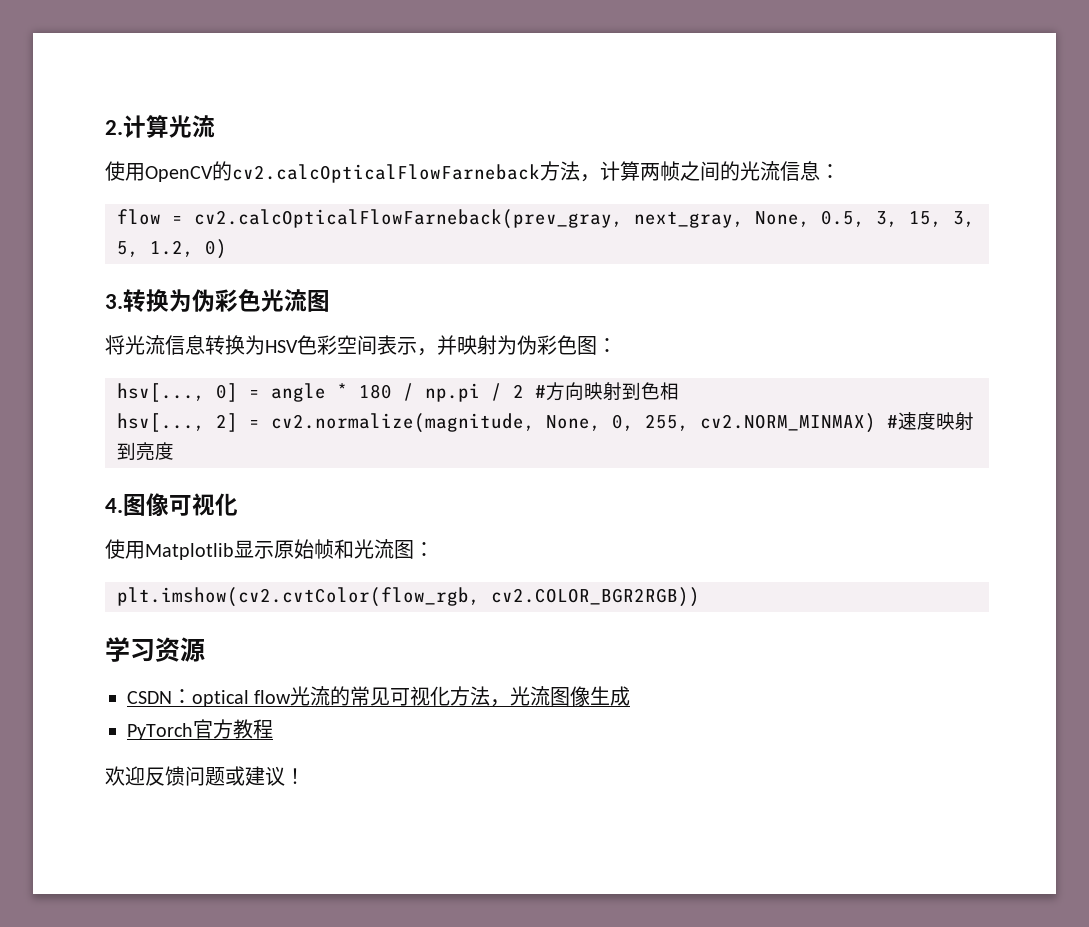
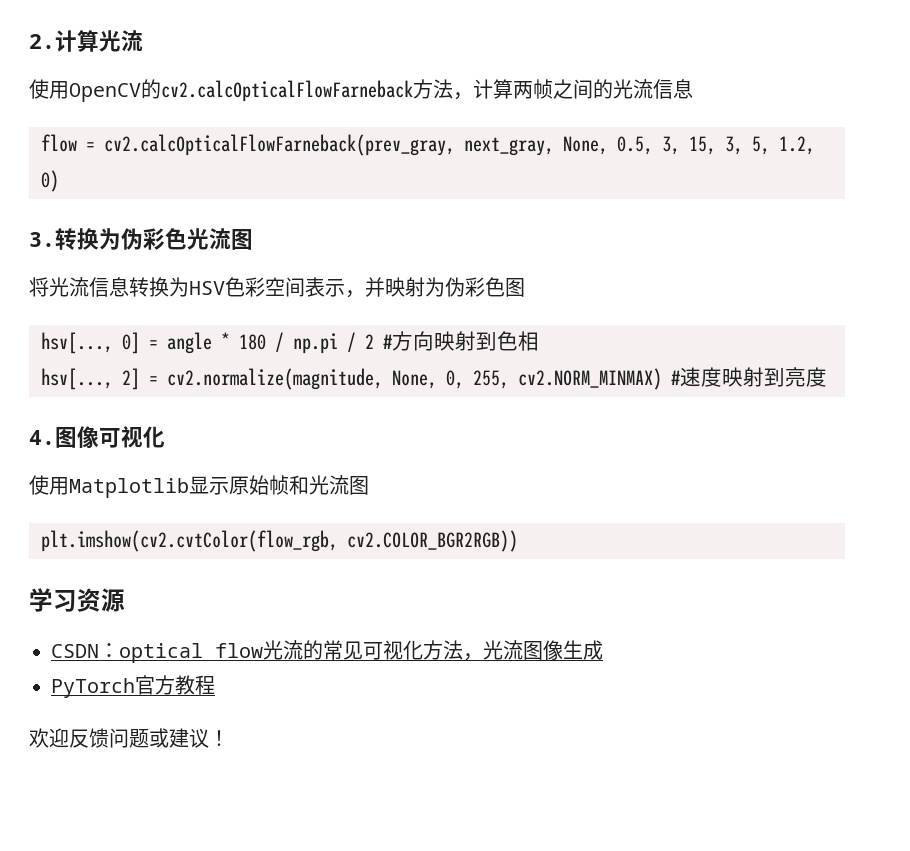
- 使用OpenCV的cv2.calcOpticalFlowFarneback方法，计算两帧之间的光流信息：
+ 使用OpenCV的cv2.calcOpticalFlowFarneback方法，计算两帧之间的光流信息
- 将光流信息转换为HSV色彩空间表示，并映射为伪彩色图：
+ 将光流信息转换为HSV色彩空间表示，并映射为伪彩色图
- 使用Matplotlib显示原始帧和光流图：
+ 使用Matplotlib显示原始帧和光流图

